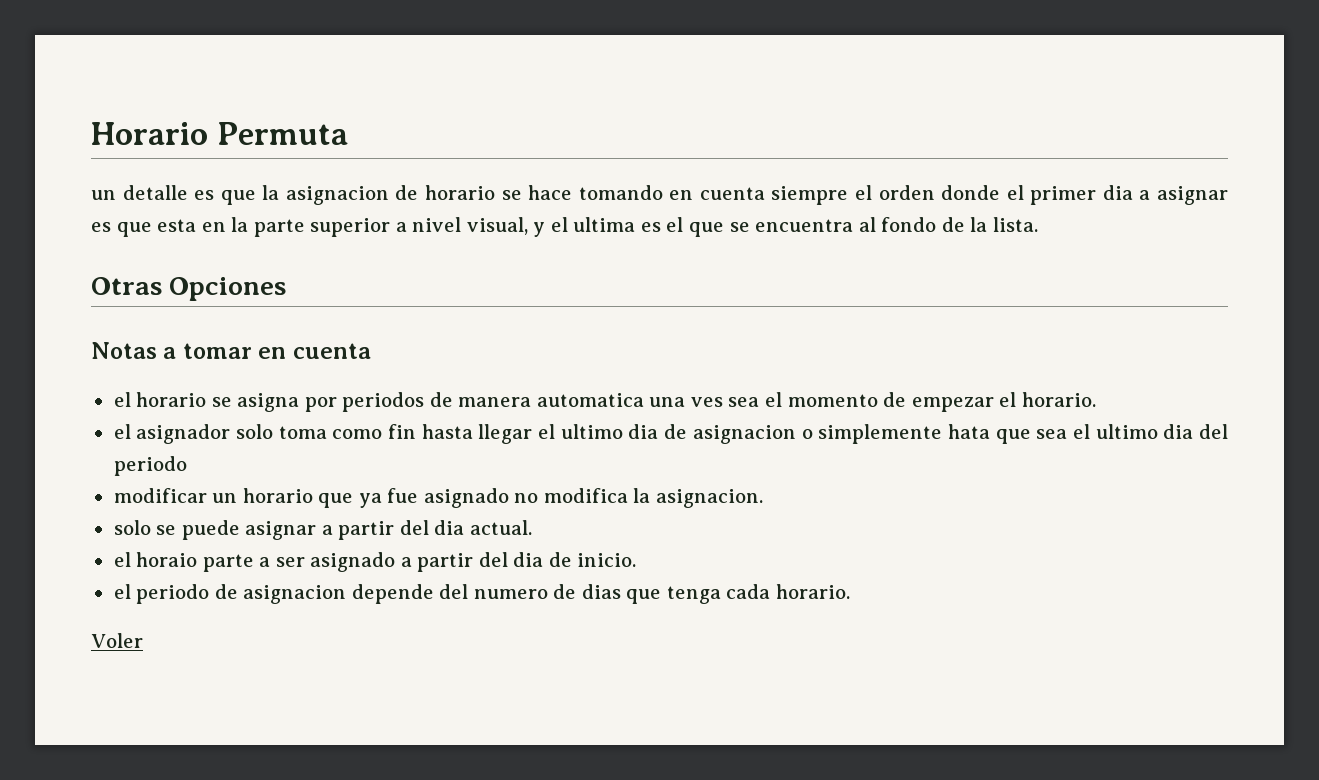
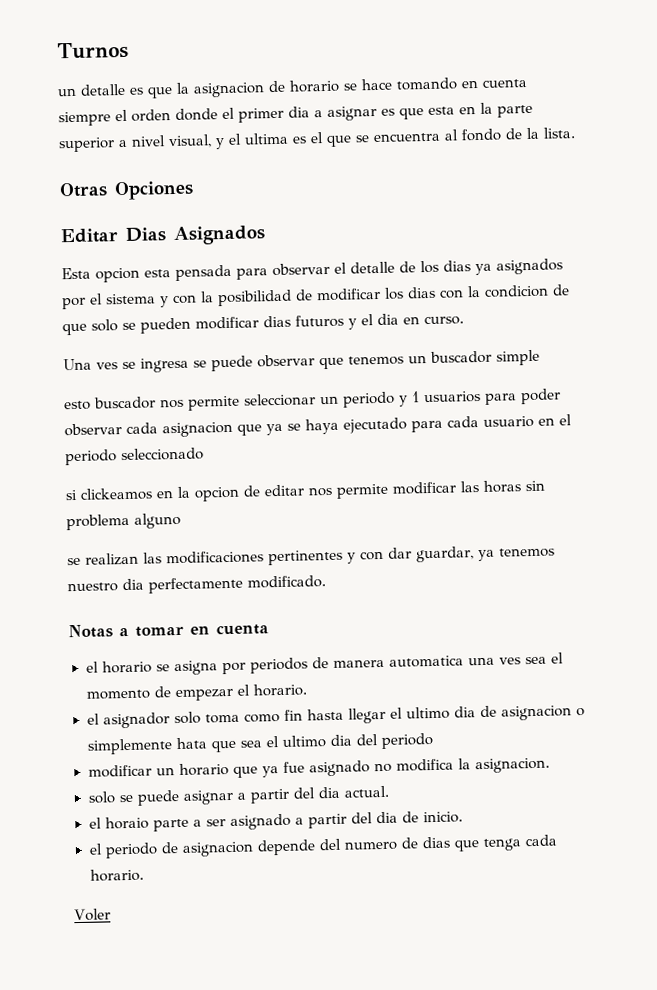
- Horario Permuta
+ Turnos
+ Editar Dias Asignados
+ Esta opcion esta pensada para observar el detalle de los dias ya asignados por el sistema y con la posibilidad de modificar los dias con la condicion de que solo se pueden modificar dias futuros y el dia en curso.
+ Una ves se ingresa se puede observar que tenemos un buscador simple
+ esto buscador nos permite seleccionar un periodo y 1 usuarios para poder observar cada asignacion que ya se haya ejecutado para cada usuario en el periodo seleccionado
+ si clickeamos en la opcion de editar nos permite modificar las horas sin problema alguno
+ se realizan las modificaciones pertinentes y con dar guardar, ya tenemos nuestro dia perfectamente modificado.

